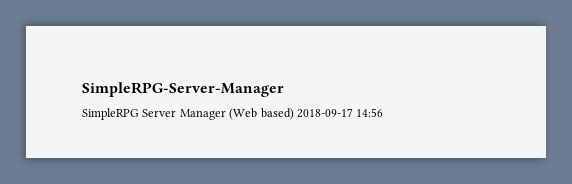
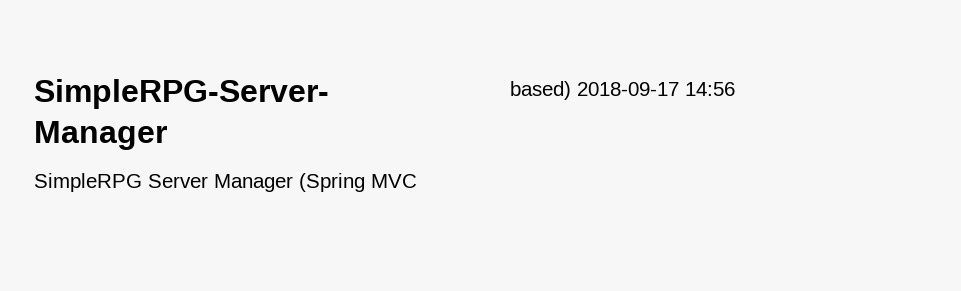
- SimpleRPG Server Manager (Web based) 2018-09-17 14:56
+ SimpleRPG Server Manager (Spring MVC based) 2018-09-17 14:56

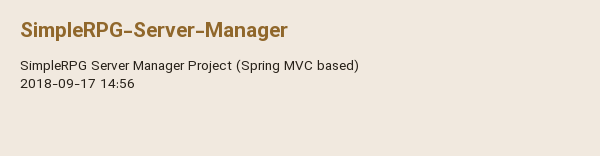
- SimpleRPG Server Manager (Spring MVC based) 2018-09-17 14:56
+ SimpleRPG Server Manager Project (Spring MVC based)
+ 2018-09-17 14:56

